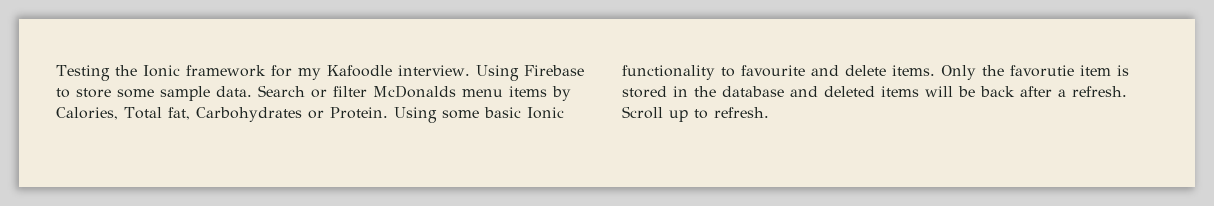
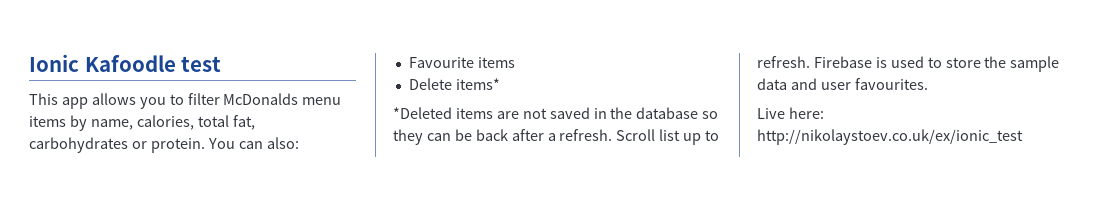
- Testing the Ionic framework for my Kafoodle interview. Using Firebase to store some sample data. Search or filter McDonalds menu items by Calories, Total fat, Carbohydrates or Protein. Using some basic Ionic functionality to favourite and delete items. Only the favorutie item is stored in the database and deleted items will be back after a refresh.
+ Ionic Kafoodle test
+ This app allows you to filter McDonalds menu items by name, calories, total fat, carbohydrates or protein. You can also:
+ Favourite items
+ Delete items*
+ *Deleted items are not saved in the database so they can be back after a refresh.
- Scroll up to refresh.
+ Scroll list up to refresh.
+ Firebase is used to store the sample data and user favourites.
+ Live here: http://nikolaystoev.co.uk/ex/ionic_test

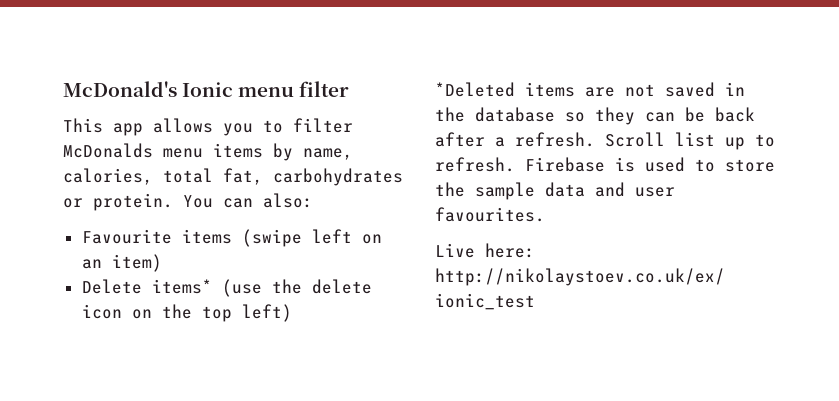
- Ionic Kafoodle test
+ McDonald's Ionic menu filter
- Favourite items
- Delete items*
+ Favourite items (swipe left on an item)
+ Delete items* (use the delete icon on the top left)

